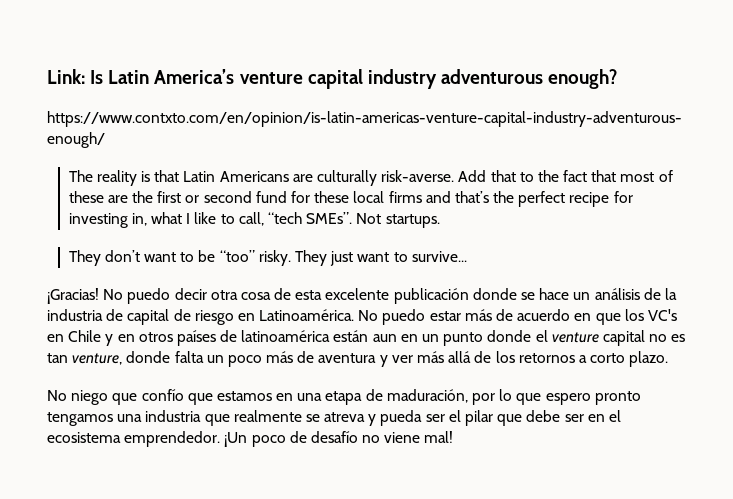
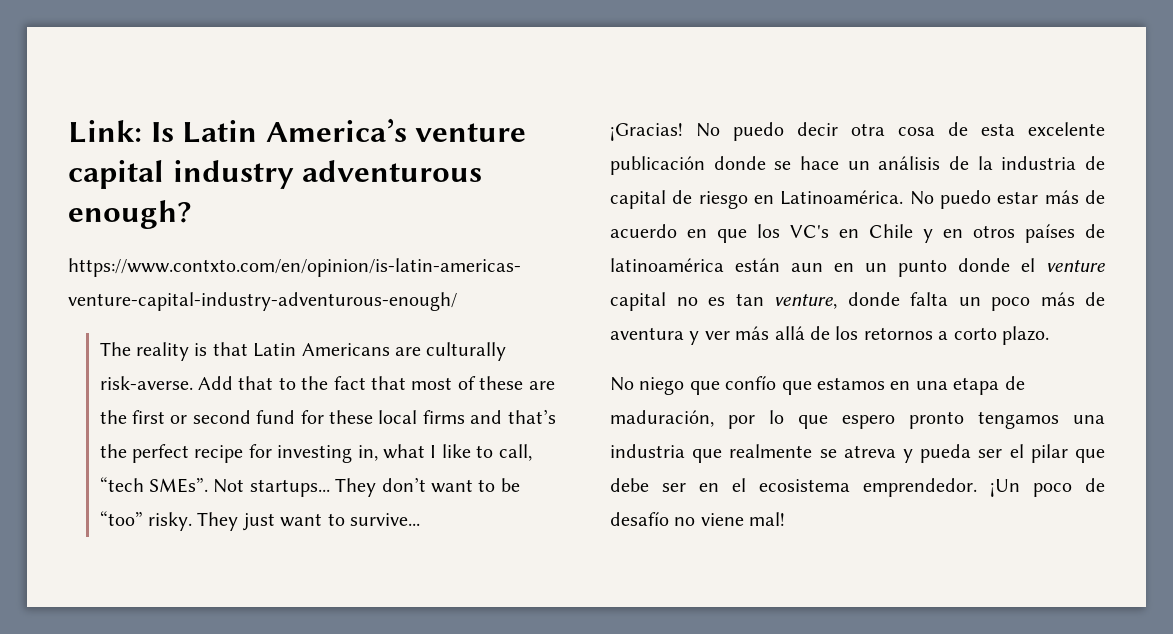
- Not startups.
- They don’t want to be “too” risky.
+ Not startups... They don’t want to be “too” risky.

